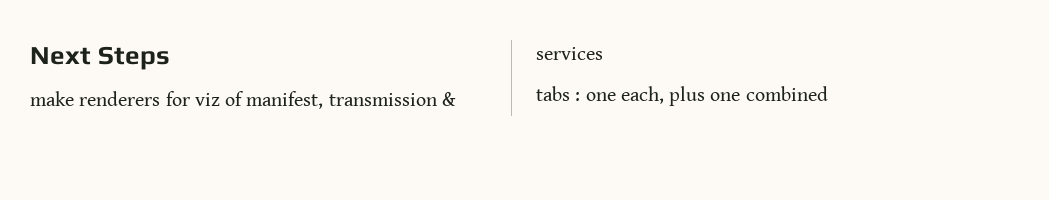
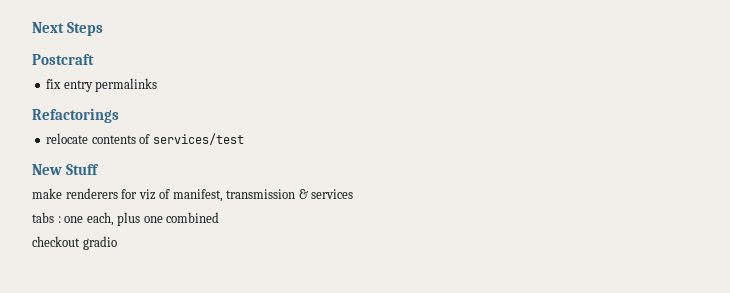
+ Postcraft
+ fix entry permalinks
+ Refactorings
+ relocate contents of services/test
+ New Stuff
+ checkout gradio

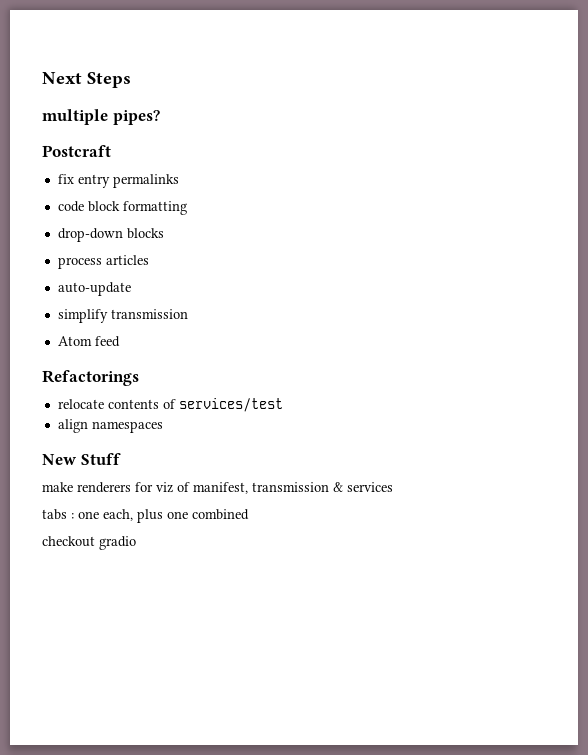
+ multiple pipes?
+ code block formatting
+ drop-down blocks
+ process articles
+ auto-update
+ simplify transmission
+ Atom feed
+ align namespaces

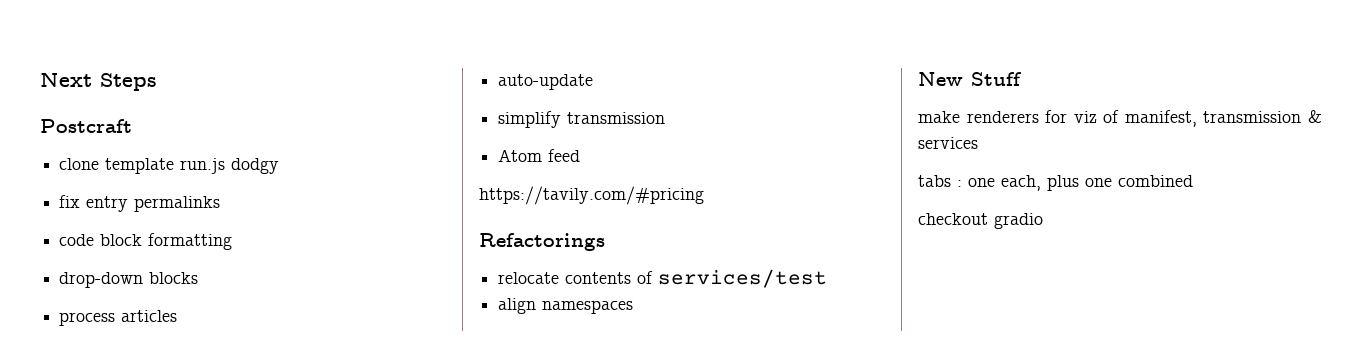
- multiple pipes?
  Postcraft
+ clone template run.js dodgy
+ https://tavily.com/#pricing

